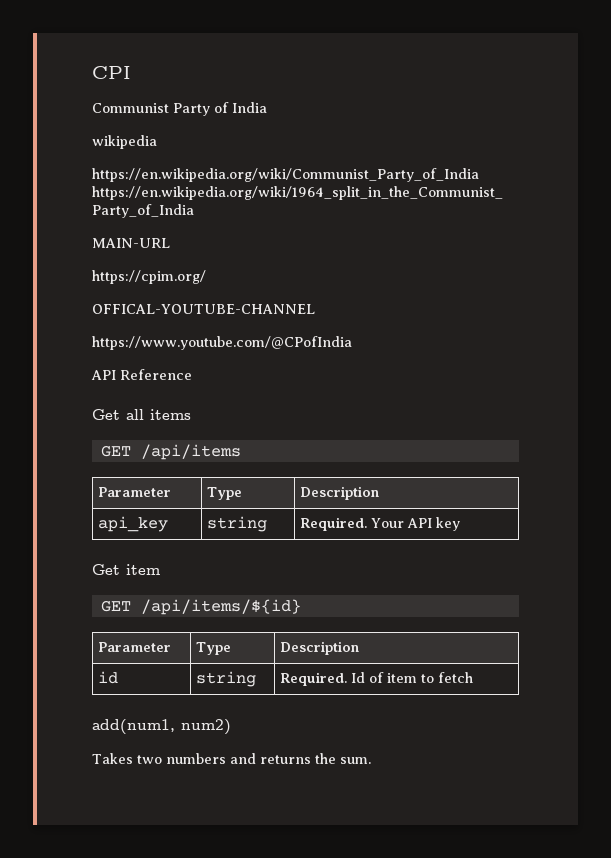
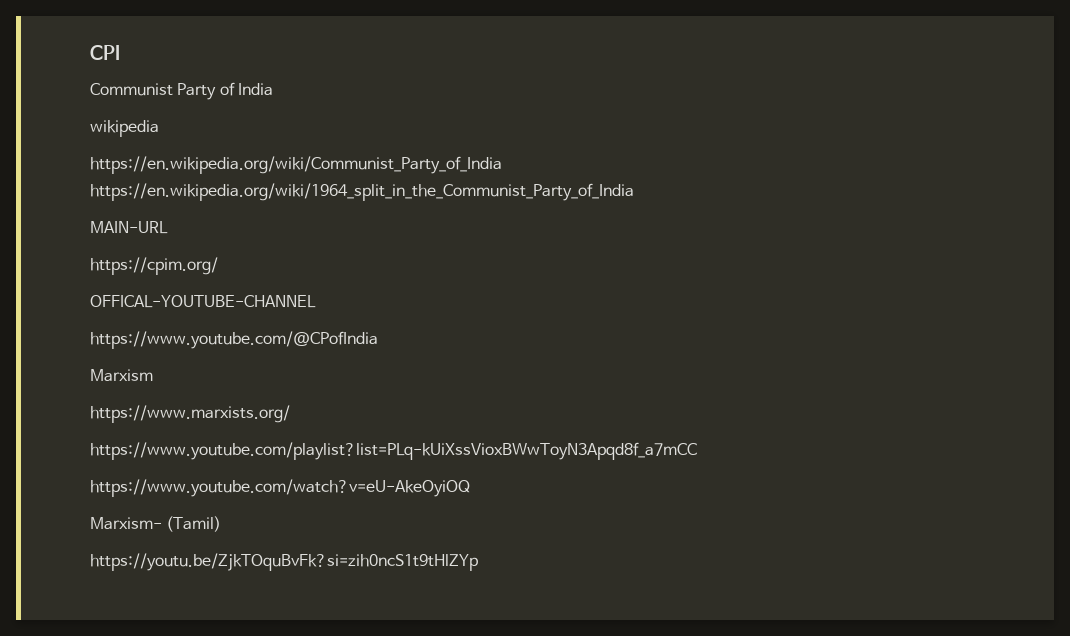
- API Reference
- Get all items
- GET /api/items
- Parameter | Type | Description
- api_key | string | Required. Your API key
- Get item
- GET /api/items/${id}
- Parameter | Type | Description
- id | string | Required. Id of item to fetch
- add(num1, num2)
- Takes two numbers and returns the sum.
+ Marxism
+ https://www.marxists.org/
+ https://www.youtube.com/playlist?list=PLq-kUiXssVioxBWwToyN3Apqd8f_a7mCC
+ https://www.youtube.com/watch?v=eU-AkeOyiOQ
+ Marxism- (Tamil)
+ https://youtu.be/ZjkTOquBvFk?si=zih0ncS1t9tHlZYp

